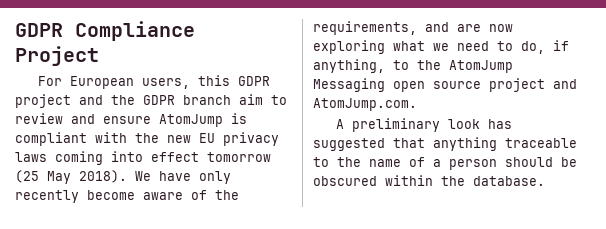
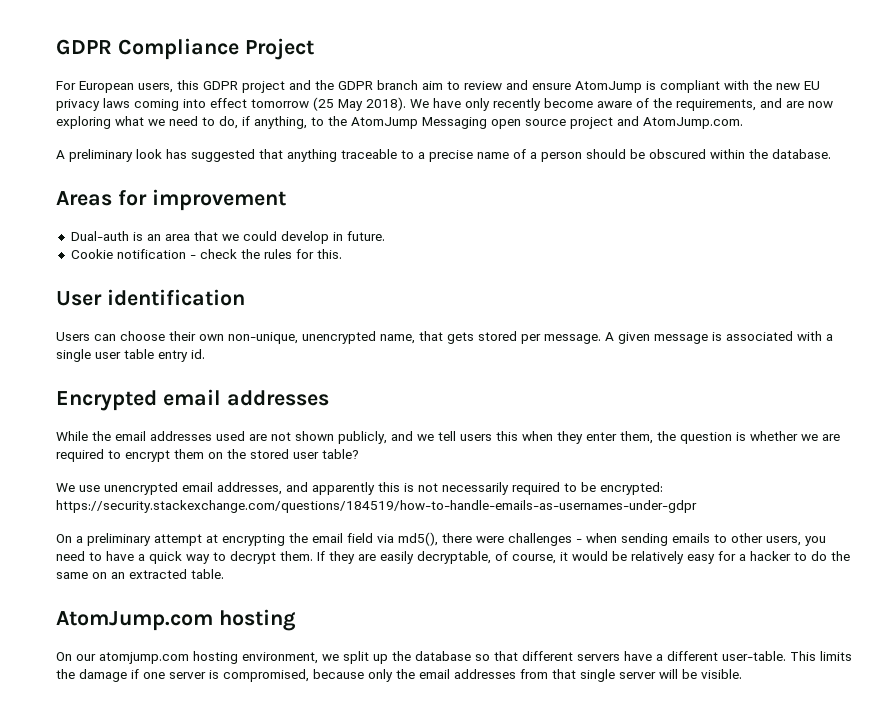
- A preliminary look has suggested that anything traceable to the name of a person should be obscured within the database.
+ A preliminary look has suggested that anything traceable to a precise name of a person should be obscured within the database.
+ Areas for improvement
+ Dual-auth is an area that we could develop in future.
+ Cookie notification - check the rules for this.
+ User identification
+ Users can choose their own non-unique, unencrypted name, that gets stored per message. A given message is associated with a single user table entry id.
+ Encrypted email addresses
+ While the email addresses used are not shown publicly, and we tell users this when they enter them, the question is whether we are required to encrypt them on the stored user table?
+ We use unencrypted email addresses, and apparently this is not necessarily required to be encrypted: https://security.stackexchange.com/questions/184519/how-to-handle-emails-as-usernames-under-gdpr
+ On a preliminary attempt at encrypting the email field via md5(), there were challenges - when sending emails to other users, you need to have a quick way to decrypt them. If they are easily decryptable, of course, it would be relatively easy for a hacker to do the same on an extracted table.
+ AtomJump.com hosting
+ On our atomjump.com hosting environment, we split up the database so that different servers have a different user-table. This limits the damage if one server is compromised, because only the email addresses from that single server will be visible.

